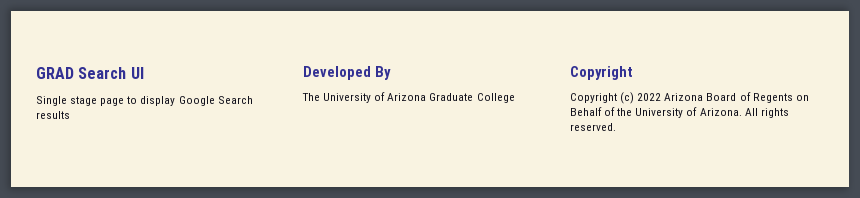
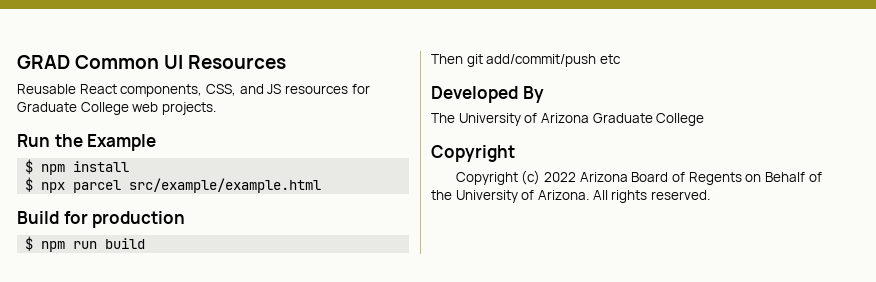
- GRAD Search UI
- Single stage page to display Google Search results
+ GRAD Common UI Resources
+ Reusable React components, CSS, and JS resources for Graduate College web projects.
+ Run the Example
+ $ npm install
+ $ npx parcel src/example/example.html
+ Build for production
+ $ npm run build
+ Then git add/commit/push etc

